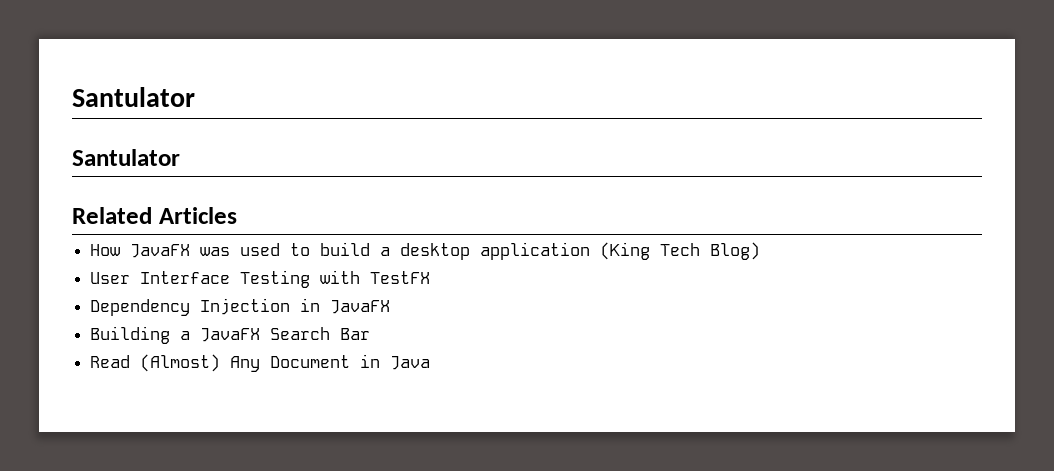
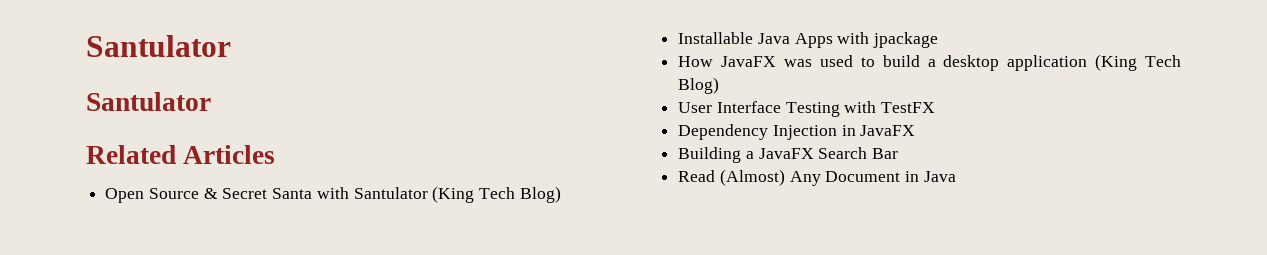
+ Open Source & Secret Santa with Santulator (King Tech Blog)
+ Installable Java Apps with jpackage

